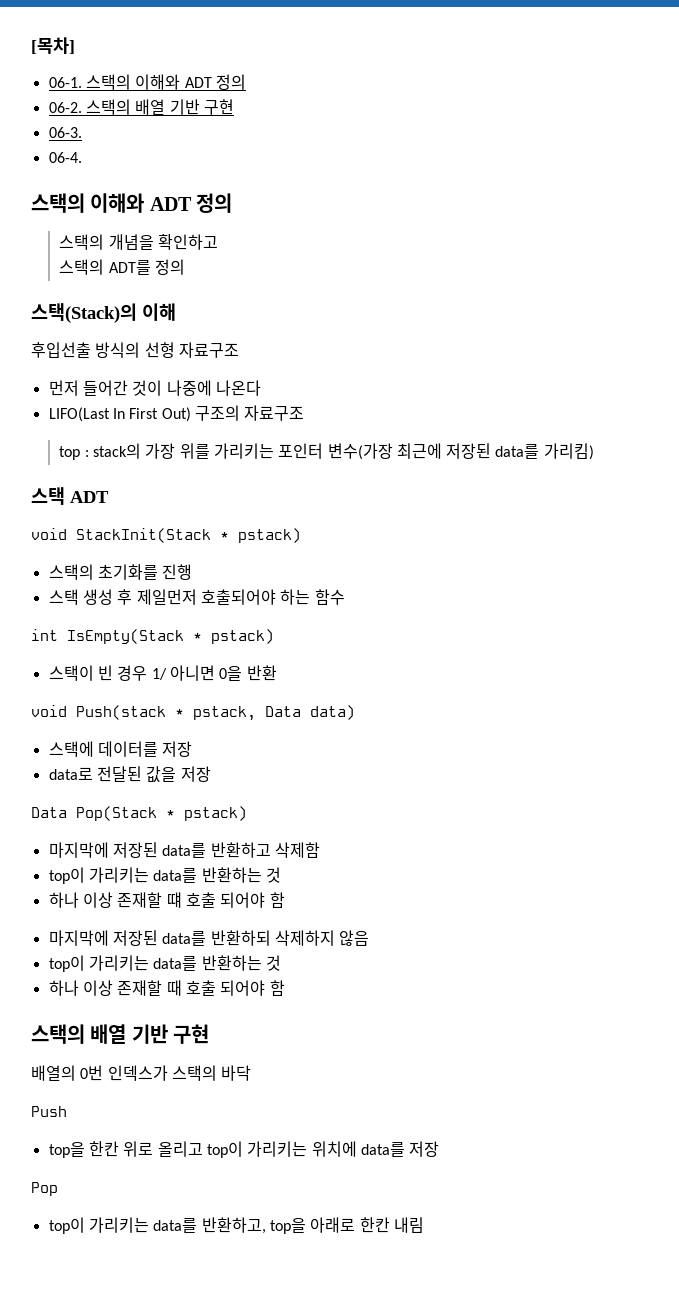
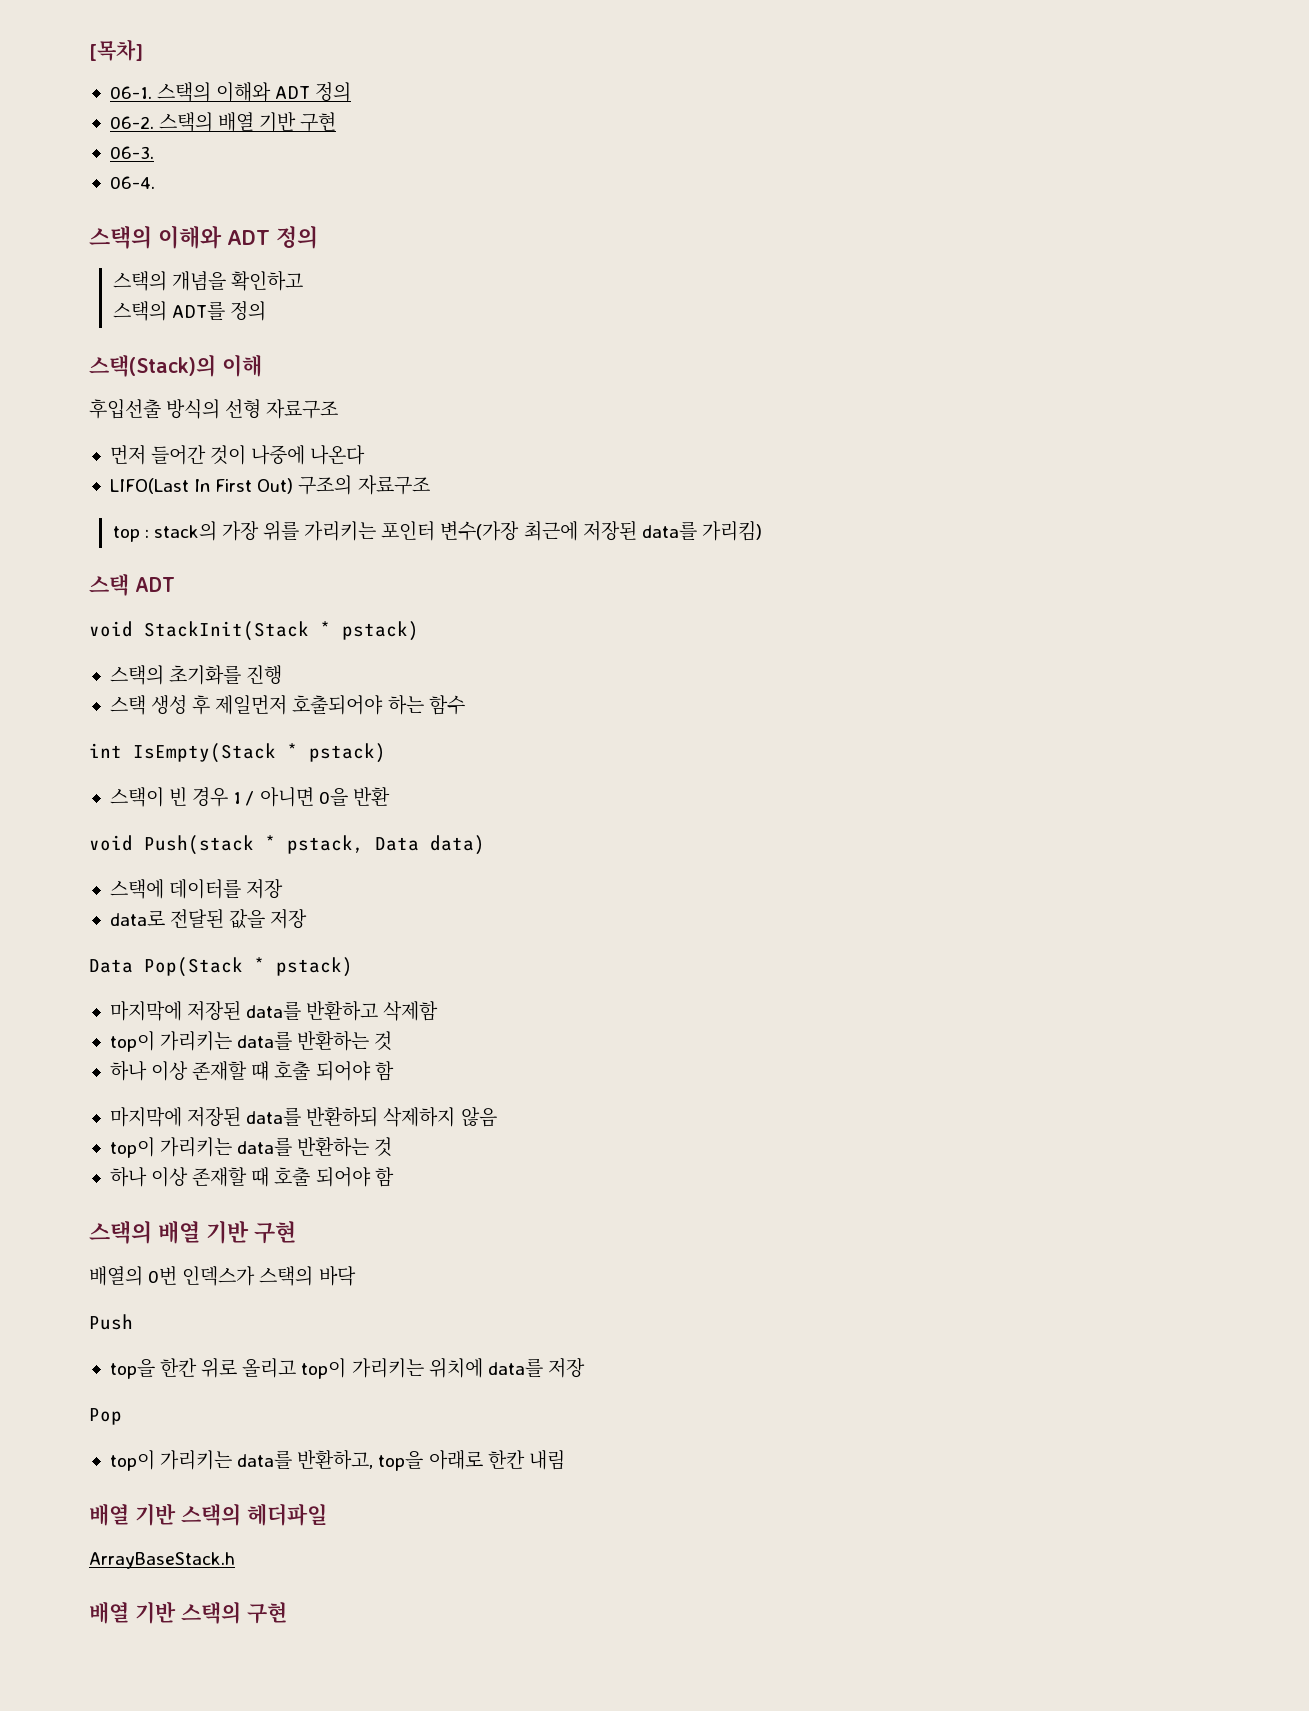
- 스택이 빈 경우 1/ 아니면 0을 반환
+ 스택이 빈 경우 1 / 아니면 0을 반환
+ 배열 기반 스택의 헤더파일
+ ArrayBaseStack.h
+ 배열 기반 스택의 구현

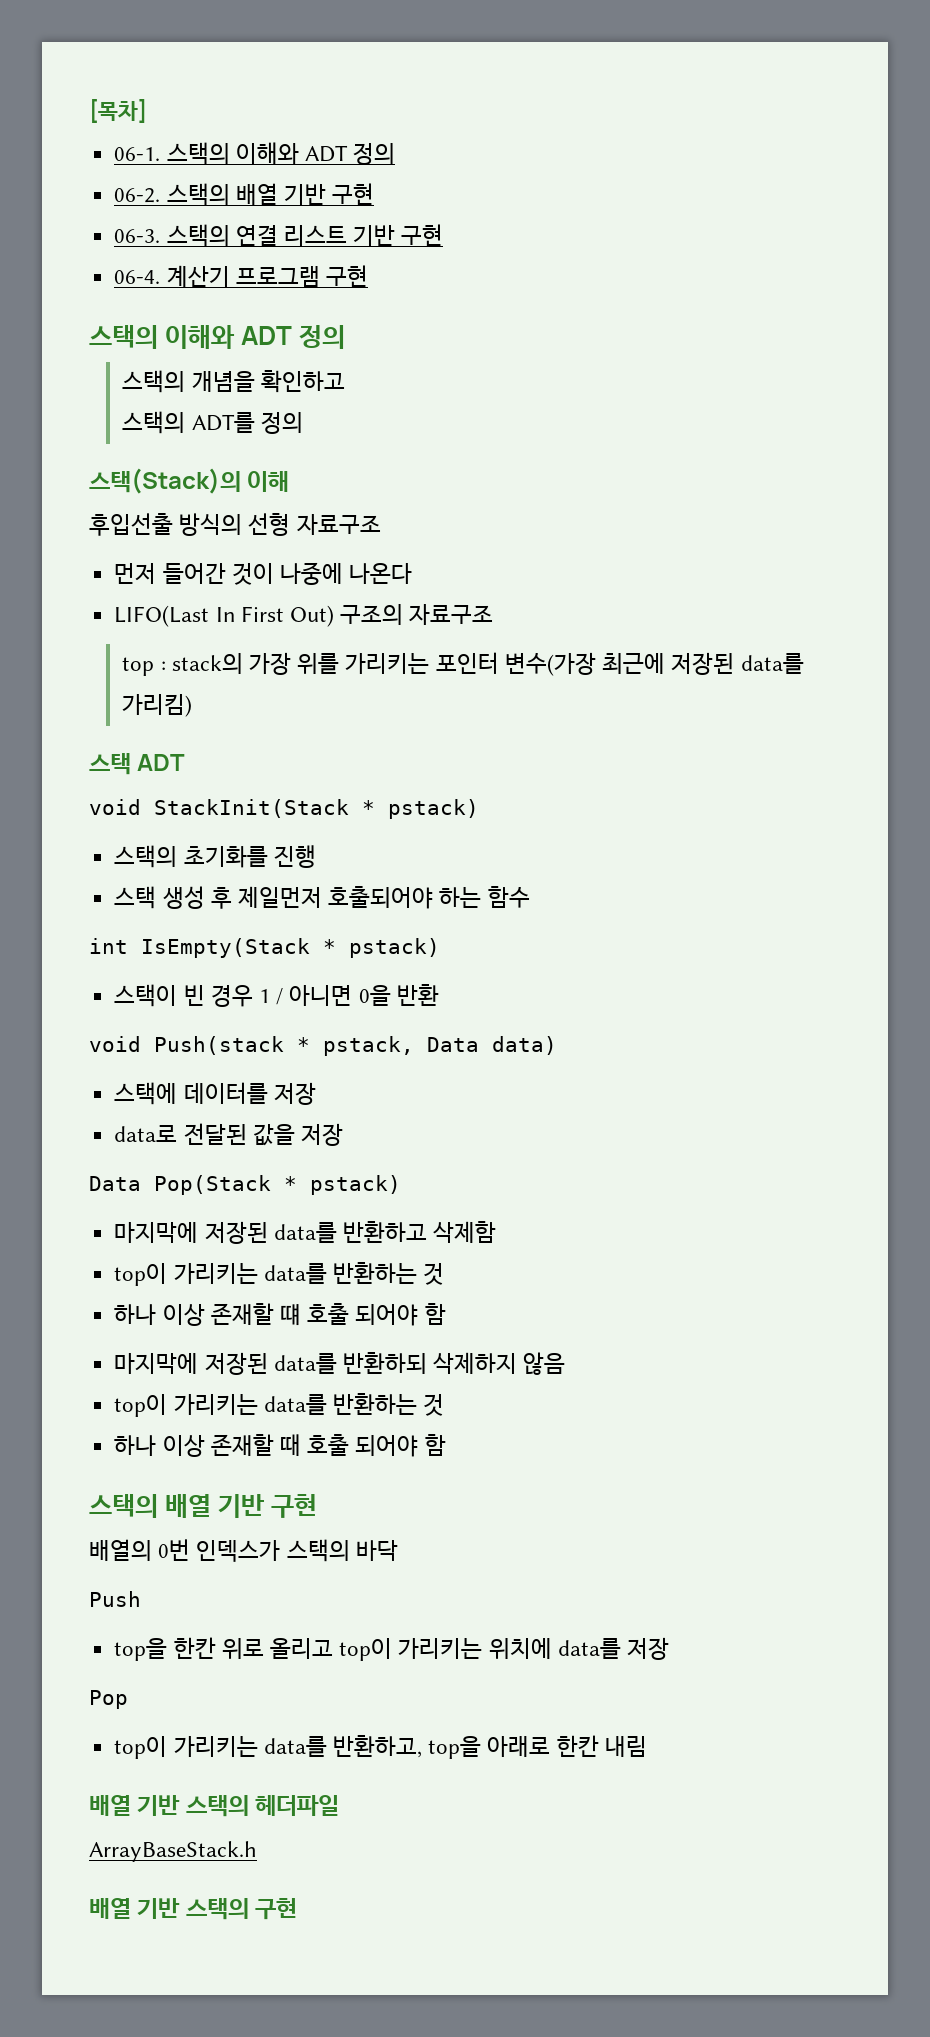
- 06-3.
- 06-4.
+ 06-3. 스택의 연결 리스트 기반 구현
+ 06-4. 계산기 프로그램 구현

